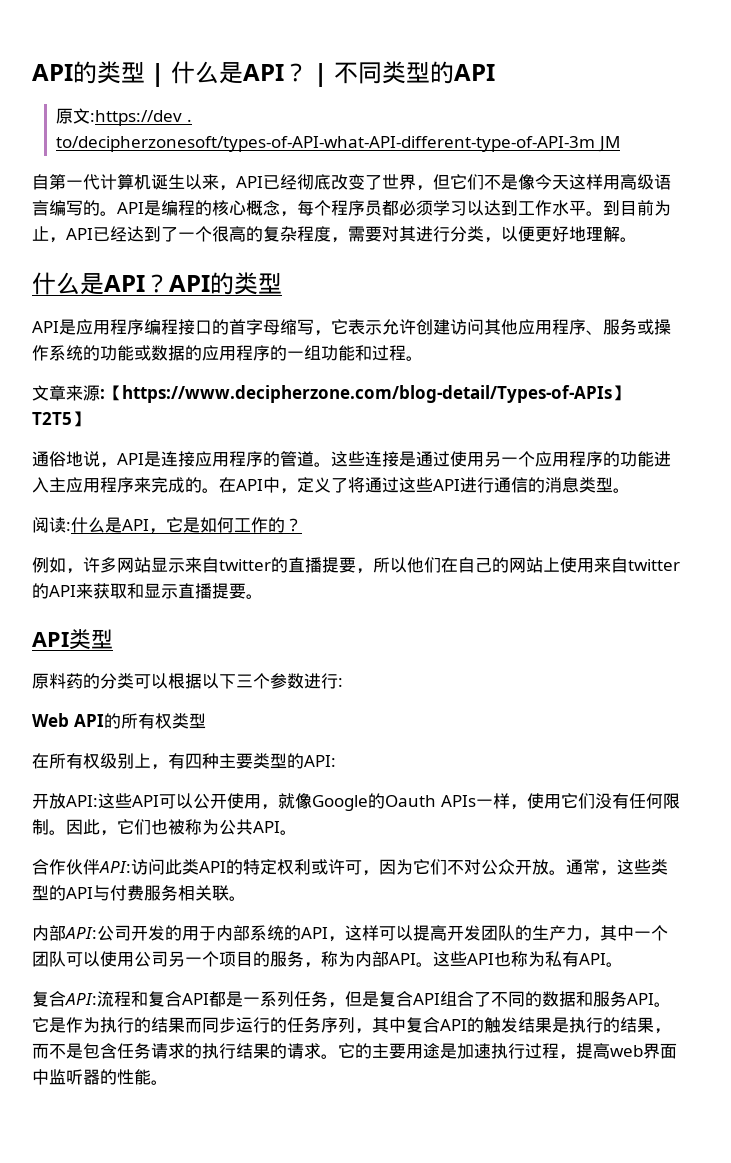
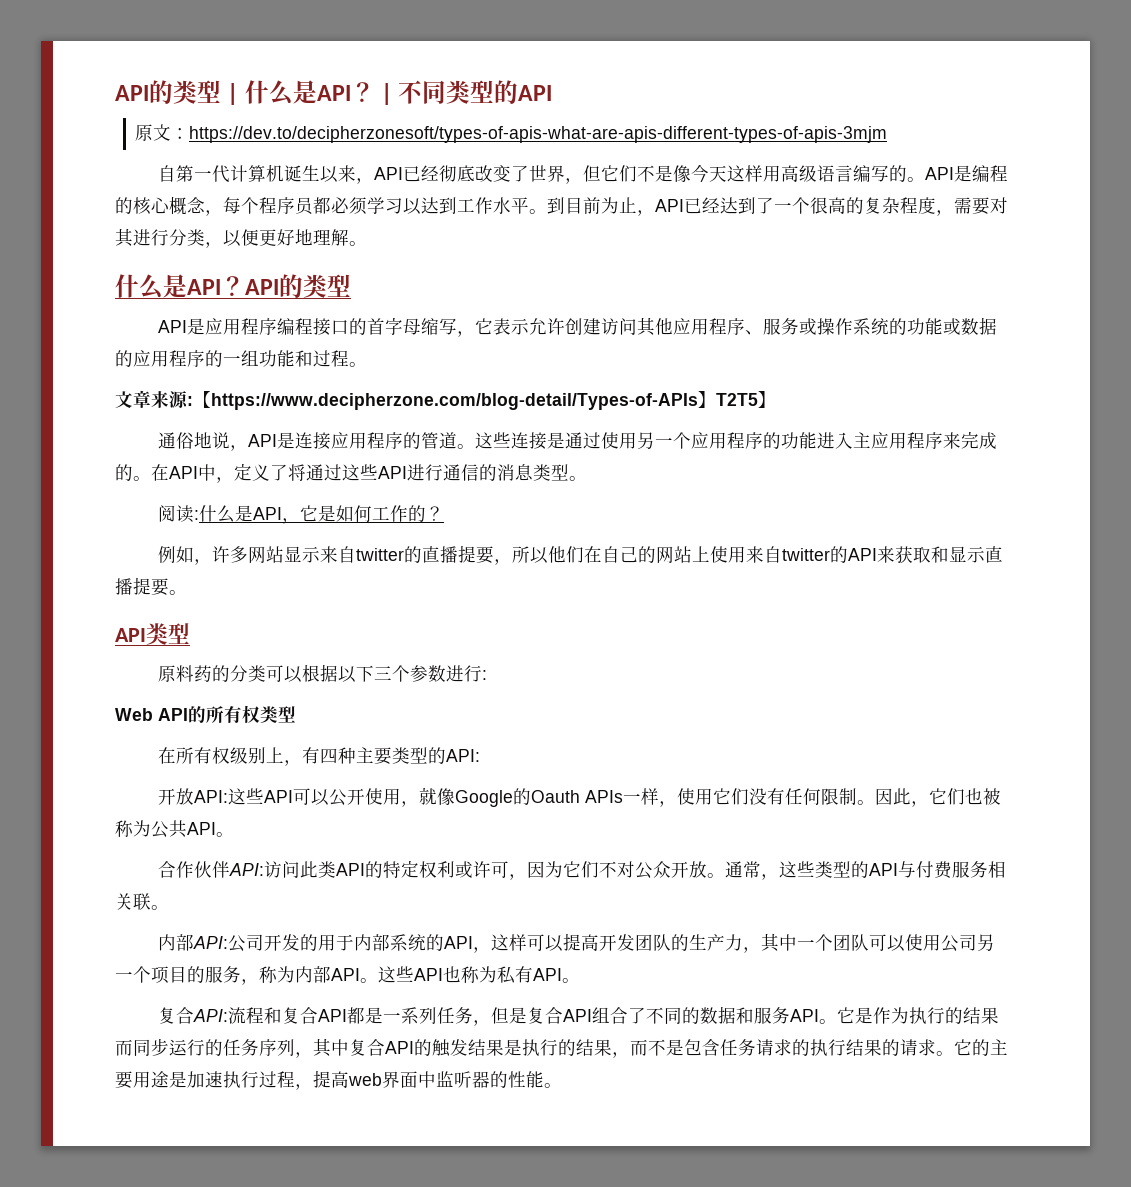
- 原文:https://dev . to/decipherzonesoft/types-of-API-what-API-different-type-of-API-3m JM
+ 原文：https://dev.to/decipherzonesoft/types-of-apis-what-are-apis-different-types-of-apis-3mjm

